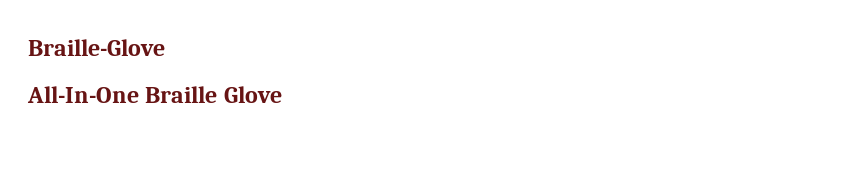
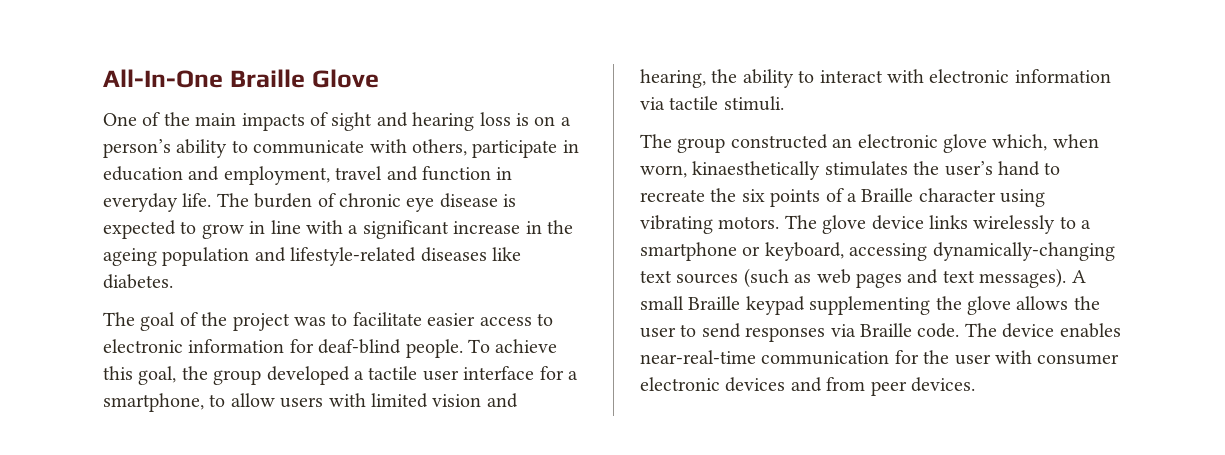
- Braille-Glove
+ One of the main impacts of sight and hearing loss is on a person’s ability to communicate with others, participate in education and employment, travel and function in everyday life. The burden of chronic eye disease is expected to grow in line with a significant increase in the ageing population and lifestyle-related diseases like diabetes.
+ The goal of the project was to facilitate easier access to electronic information for deaf-blind people. To achieve this goal, the group developed a tactile user interface for a smartphone, to allow users with limited vision and hearing, the ability to interact with electronic information via tactile stimuli.
+ The group constructed an electronic glove which, when worn, kinaesthetically stimulates the user’s hand to recreate the six points of a Braille character using vibrating motors. The glove device links wirelessly to a smartphone or keyboard, accessing dynamically-changing text sources (such as web pages and text messages). A small Braille keypad supplementing the glove allows the user to send responses via Braille code. The device enables near-real-time communication for the user with consumer electronic devices and from peer devices.

